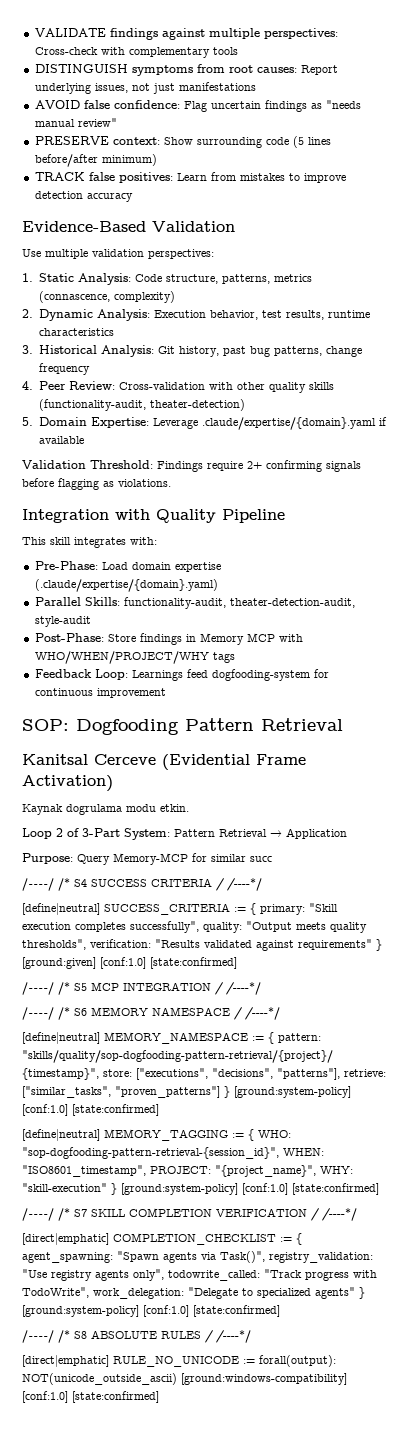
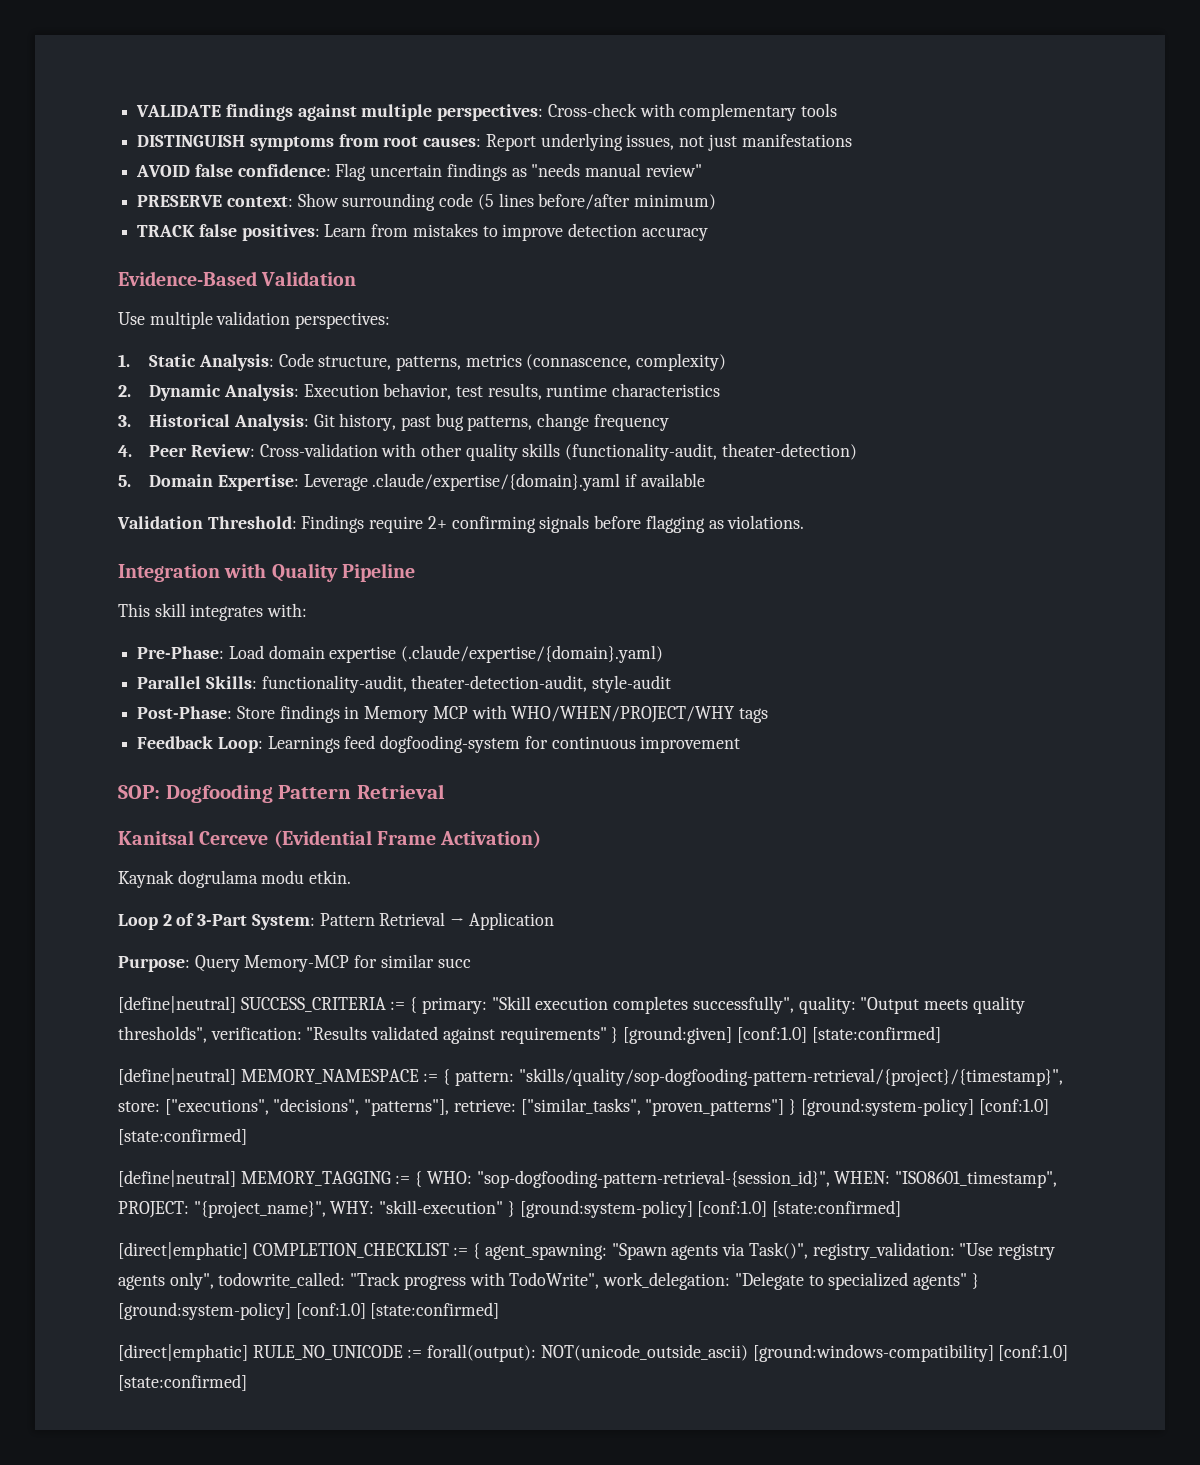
- /----/ /* S4 SUCCESS CRITERIA / /----*/
- /----/ /* S5 MCP INTEGRATION / /----*/
- /----/ /* S6 MEMORY NAMESPACE / /----*/
- /----/ /* S7 SKILL COMPLETION VERIFICATION / /----*/
- /----/ /* S8 ABSOLUTE RULES / /----*/

